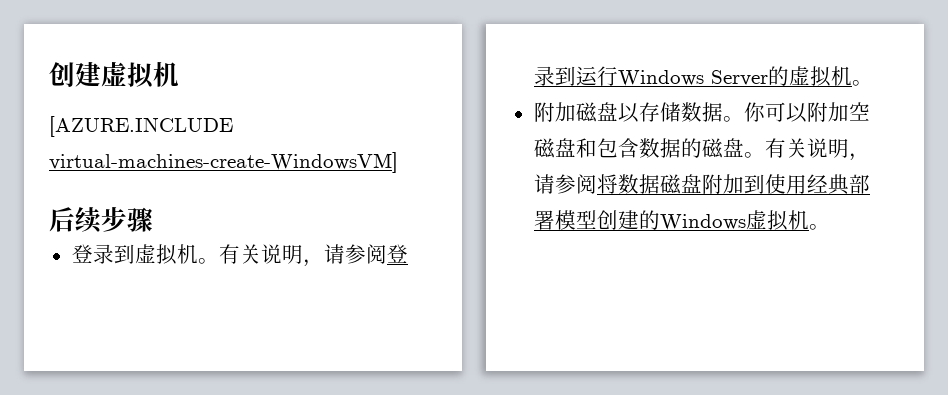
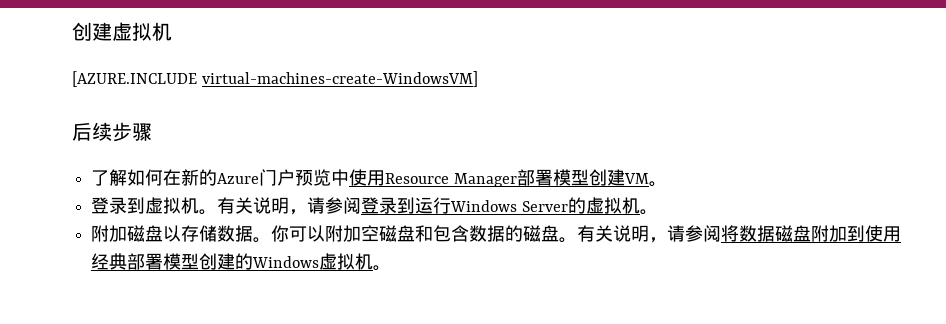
+ 了解如何在新的Azure门户预览中使用Resource Manager部署模型创建VM。

